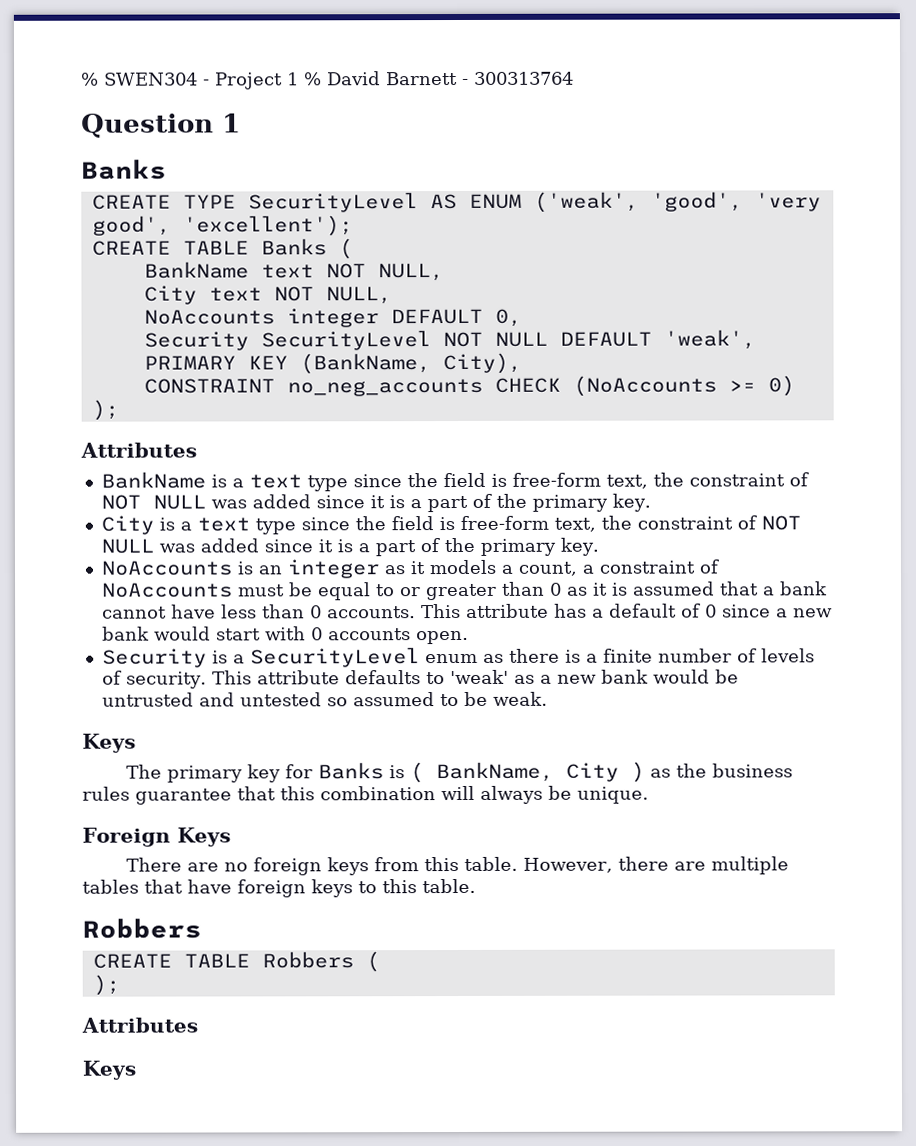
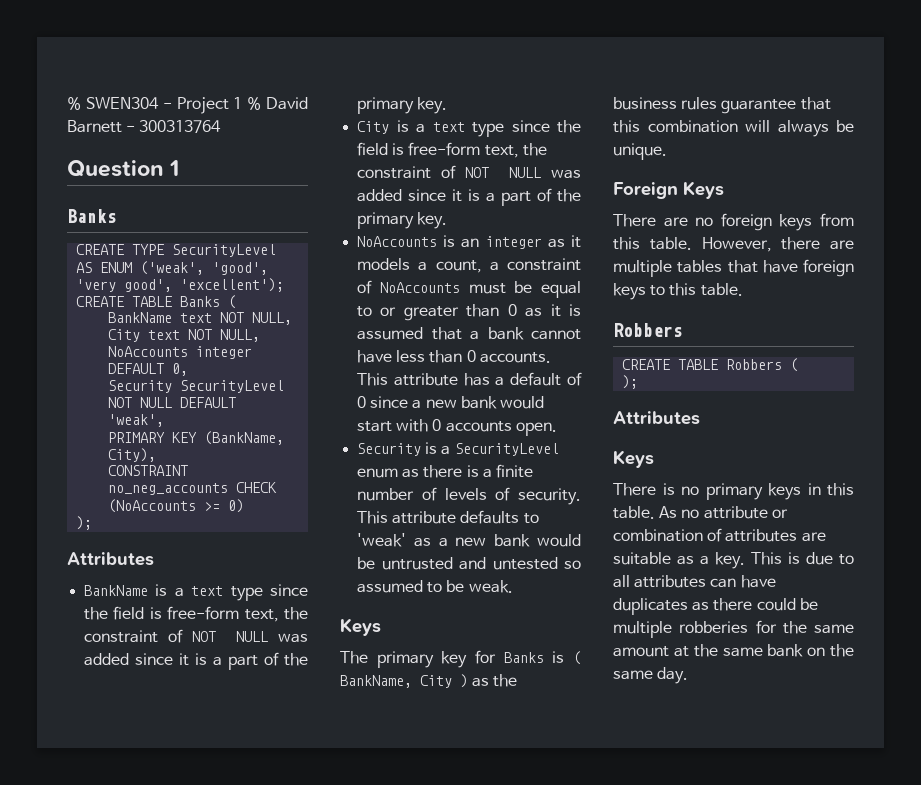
+ There is no primary keys in this table. As no attribute or combination of attributes are suitable as a key. This is due to all attributes can have duplicates as there could be multiple robberies for the same amount at the same bank on the same day.

